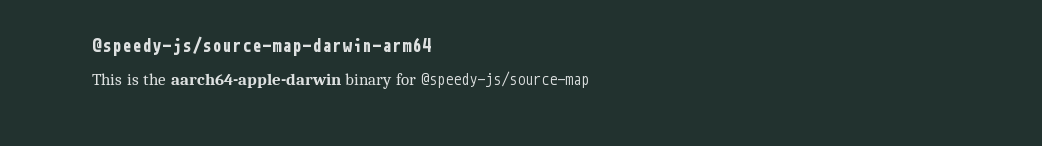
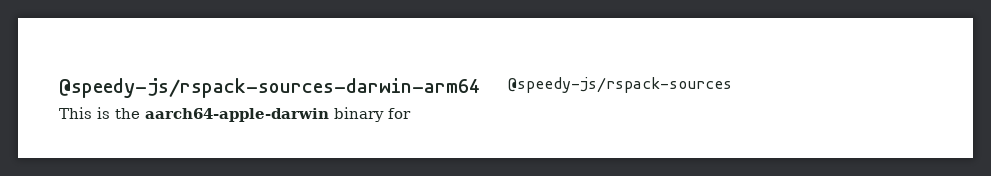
- @speedy-js/source-map-darwin-arm64
+ @speedy-js/rspack-sources-darwin-arm64
- This is the aarch64-apple-darwin binary for @speedy-js/source-map
+ This is the aarch64-apple-darwin binary for @speedy-js/rspack-sources

